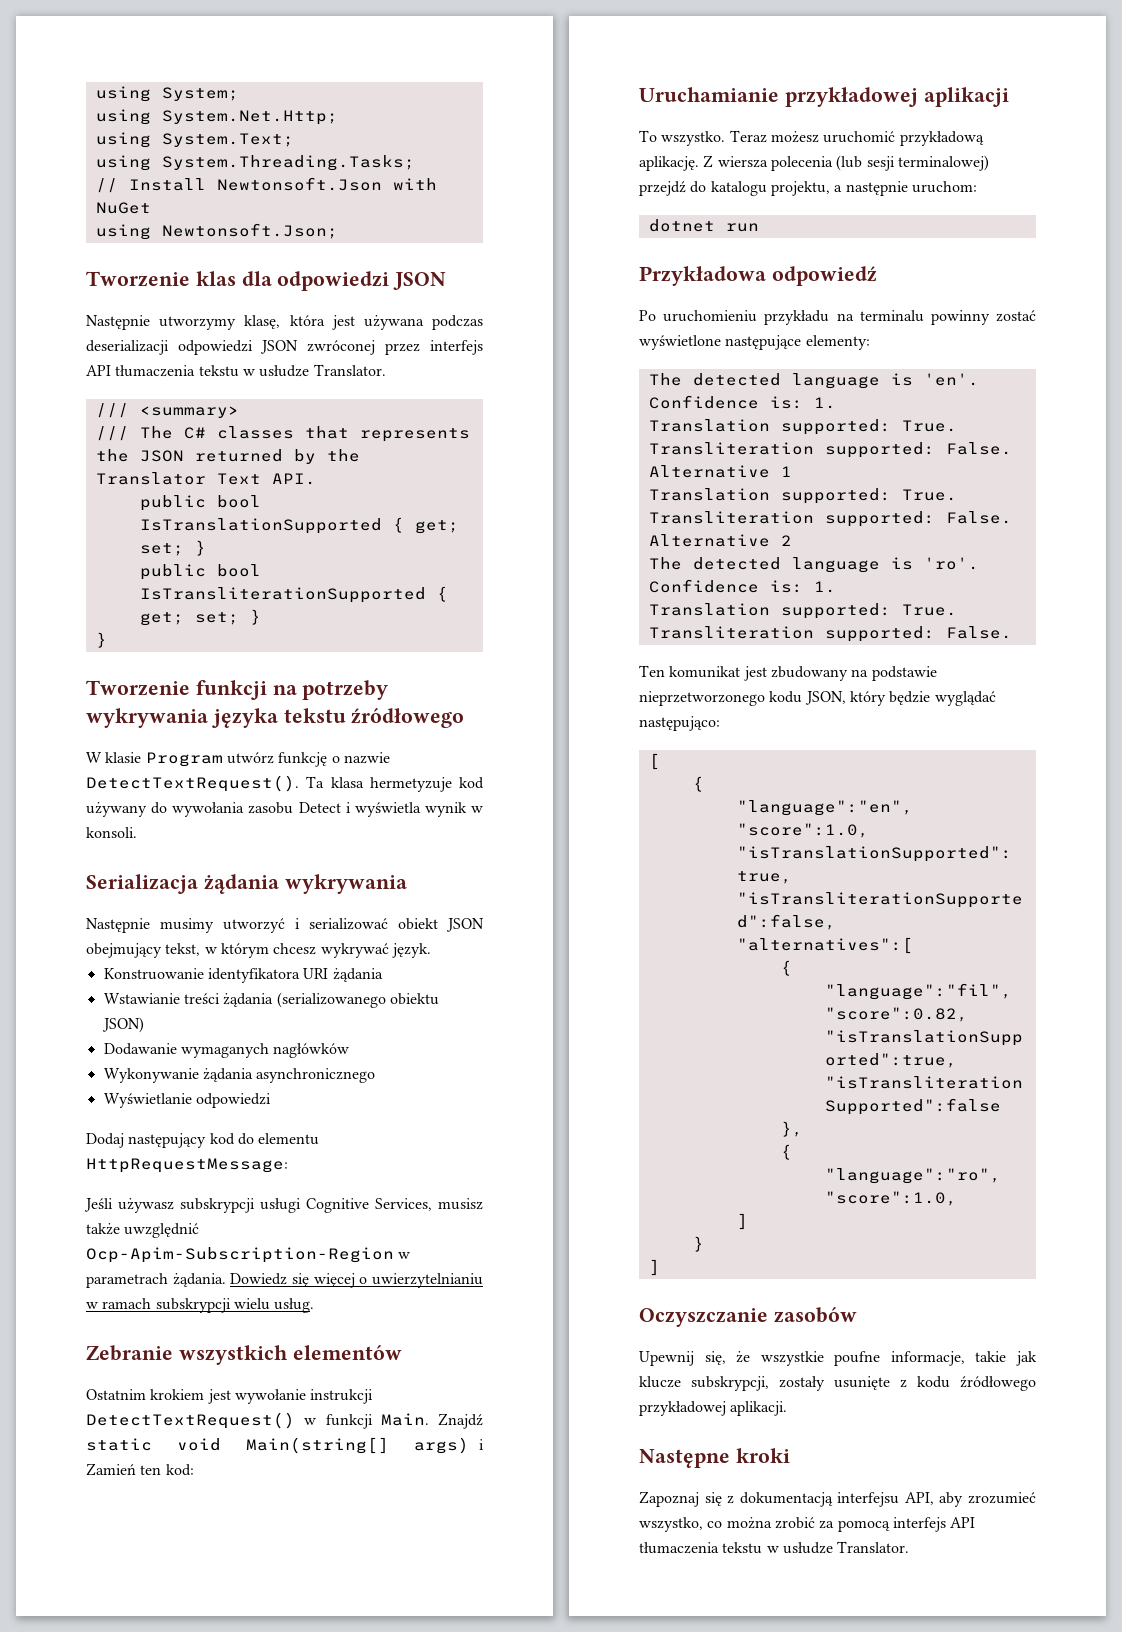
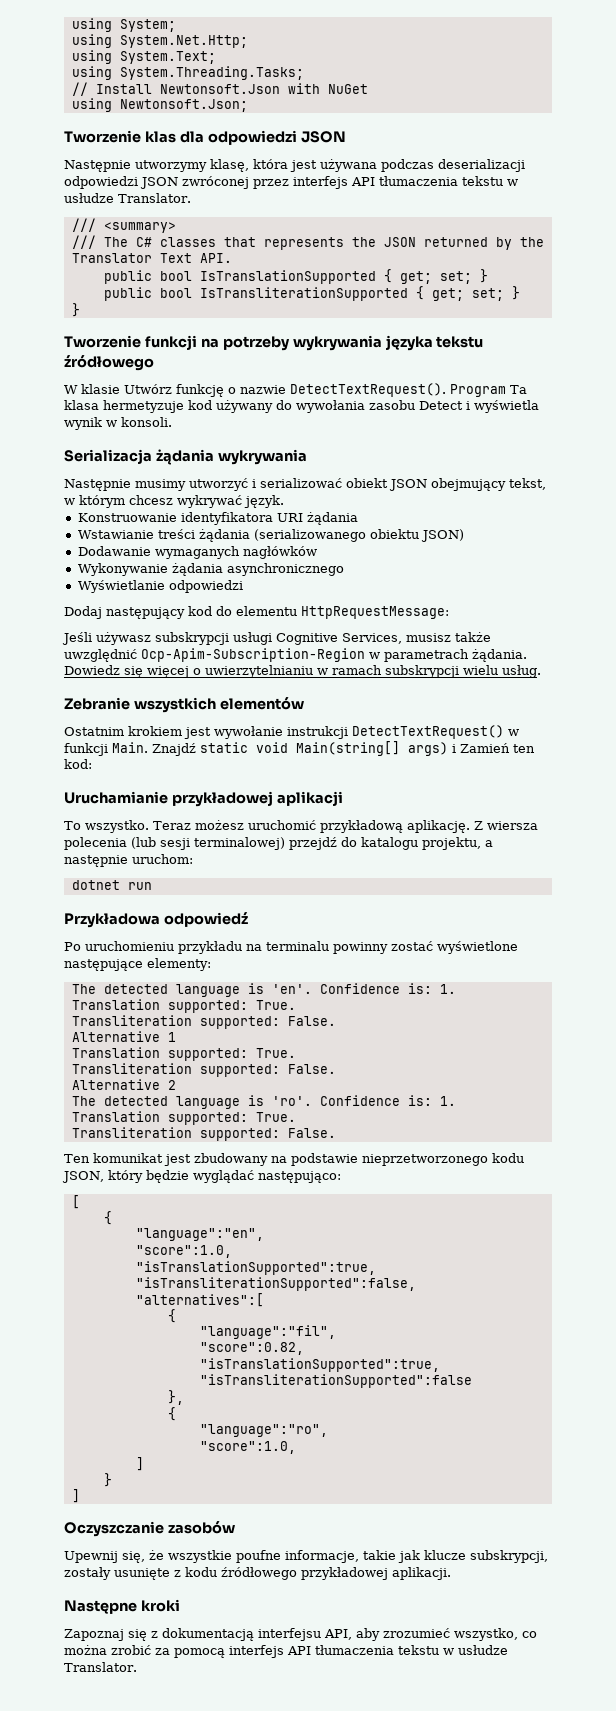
- W klasie Program utwórz funkcję o nazwie DetectTextRequest().
+ W klasie Utwórz funkcję o nazwie DetectTextRequest().
- Ta klasa hermetyzuje kod używany do wywołania zasobu Detect i wyświetla wynik w konsoli.
+ Program Ta klasa hermetyzuje kod używany do wywołania zasobu Detect i wyświetla wynik w konsoli.

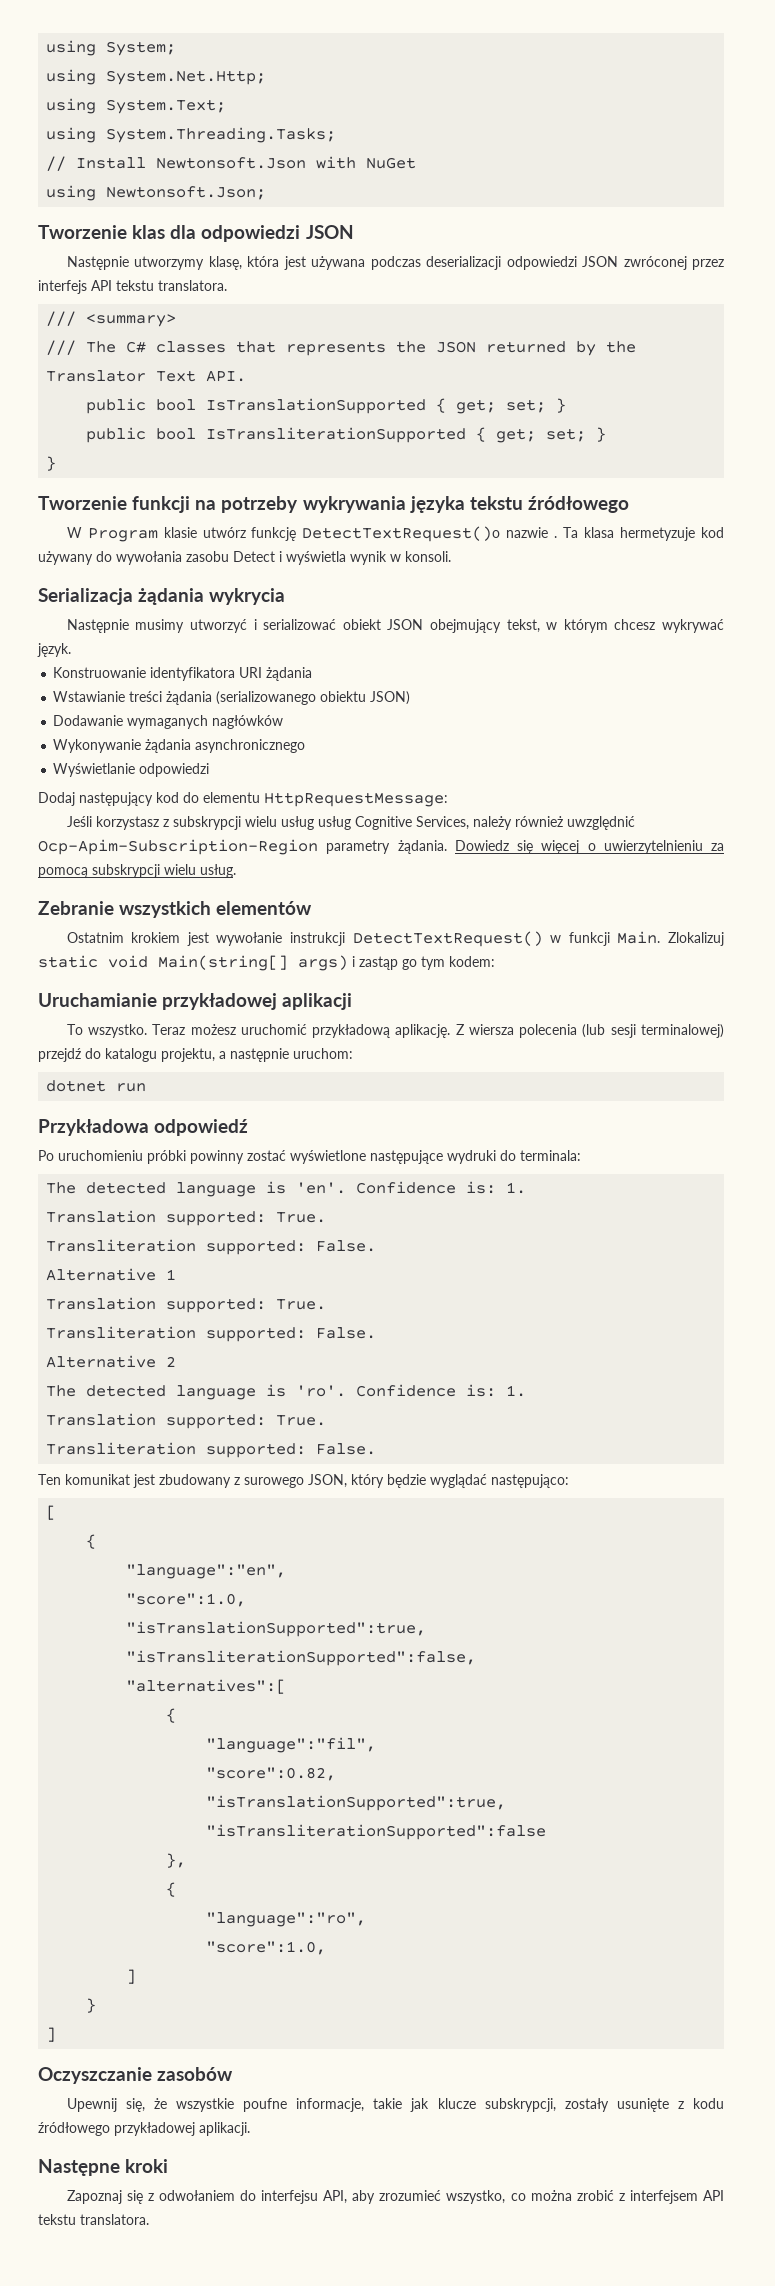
- Następnie utworzymy klasę, która jest używana podczas deserializacji odpowiedzi JSON zwróconej przez interfejs API tłumaczenia tekstu w usłudze Translator.
+ Następnie utworzymy klasę, która jest używana podczas deserializacji odpowiedzi JSON zwróconej przez interfejs API tekstu translatora.
- W klasie Utwórz funkcję o nazwie DetectTextRequest(). Program Ta klasa hermetyzuje kod używany do wywołania zasobu Detect i wyświetla wynik w konsoli.
+ W Program klasie utwórz funkcję DetectTextRequest()o nazwie . Ta klasa hermetyzuje kod używany do wywołania zasobu Detect i wyświetla wynik w konsoli.
- Serializacja żądania wykrywania
+ Serializacja żądania wykrycia
- Jeśli używasz subskrypcji usługi Cognitive Services, musisz także uwzględnić Ocp-Apim-Subscription-Region w parametrach żądania.
+ Jeśli korzystasz z subskrypcji wielu usług usług Cognitive Services, należy również uwzględnić Ocp-Apim-Subscription-Region parametry żądania.
- Dowiedz się więcej o uwierzytelnianiu w ramach subskrypcji wielu usług.
+ Dowiedz się więcej o uwierzytelnieniu za pomocą subskrypcji wielu usług.
- Znajdź static void Main(string[] args) i Zamień ten kod:
+ Zlokalizuj static void Main(string[] args) i zastąp go tym kodem:
- Po uruchomieniu przykładu na terminalu powinny zostać wyświetlone następujące elementy:
+ Po uruchomieniu próbki powinny zostać wyświetlone następujące wydruki do terminala:
- Ten komunikat jest zbudowany na podstawie nieprzetworzonego kodu JSON, który będzie wyglądać następująco:
+ Ten komunikat jest zbudowany z surowego JSON, który będzie wyglądać następująco:
- Zapoznaj się z dokumentacją interfejsu API, aby zrozumieć wszystko, co można zrobić za pomocą interfejs API tłumaczenia tekstu w usłudze Translator.
+ Zapoznaj się z odwołaniem do interfejsu API, aby zrozumieć wszystko, co można zrobić z interfejsem API tekstu translatora.

